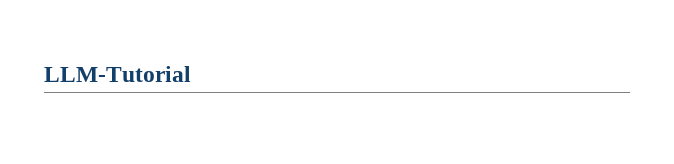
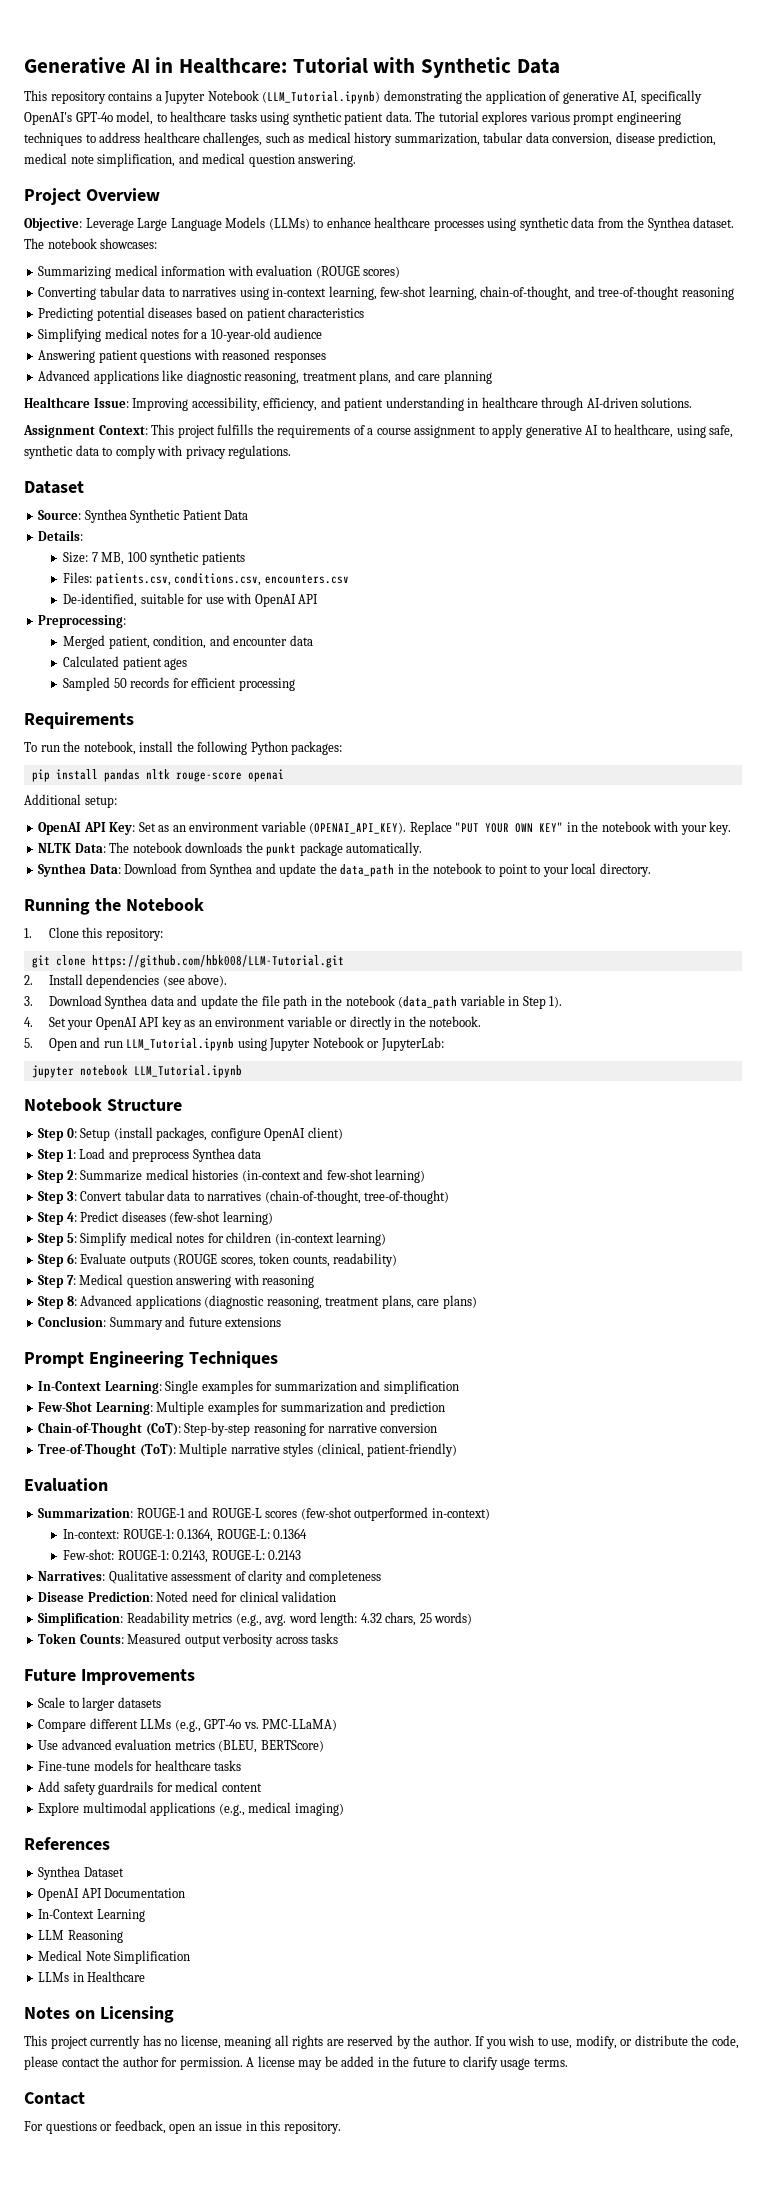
- LLM-Tutorial
+ Generative AI in Healthcare: Tutorial with Synthetic Data
+ This repository contains a Jupyter Notebook (LLM_Tutorial.ipynb) demonstrating the application of generative AI, specifically OpenAI's GPT-4o model, to healthcare tasks using synthetic patient data. The tutorial explores various prompt engineering techniques to address healthcare challenges, such as medical history summarization, tabular data conversion, disease prediction, medical note simplification, and medical question answering.
+ Project Overview
+ Objective: Leverage Large Language Models (LLMs) to enhance healthcare processes using synthetic data from the Synthea dataset. The notebook showcases:
+ Summarizing medical information with evaluation (ROUGE scores)
+ Converting tabular data to narratives using in-context learning, few-shot learning, chain-of-thought, and tree-of-thought reasoning
+ Predicting potential diseases based on patient characteristics
+ Simplifying medical notes for a 10-year-old audience
+ Answering patient questions with reasoned responses
+ Advanced applications like diagnostic reasoning, treatment plans, and care planning
+ Healthcare Issue: Improving accessibility, efficiency, and patient understanding in healthcare through AI-driven solutions.
+ Assignment Context: This project fulfills the requirements of a course assignment to apply generative AI to healthcare, using safe, synthetic data to comply with privacy regulations.
+ Dataset
+ Source: Synthea Synthetic Patient Data
+ Details:
+ Size: 7 MB, 100 synthetic patients
+ Files: patients.csv, conditions.csv, encounters.csv
+ De-identified, suitable for use with OpenAI API
+ Preprocessing:
+ Merged patient, condition, and encounter data
+ Calculated patient ages
+ Sampled 50 records for efficient processing
+ Requirements
+ To run the notebook, install the following Python packages:
+ pip install pandas nltk rouge-score openai
+ Additional setup:
+ OpenAI API Key: Set as an environment variable (OPENAI_API_KEY). Replace "PUT YOUR OWN KEY" in the notebook with your key.
+ NLTK Data: The notebook downloads the punkt package automatically.
+ Synthea Data: Download from Synthea and update the data_path in the notebook to point to your local directory.
+ Running the Notebook
+ 1. Clone this repository:
+ git clone https://github.com/hbk008/LLM-Tutorial.git
+ 2. Install dependencies (see above).
+ 3. Download Synthea data and update the file path in the notebook (data_path variable in Step 1).
+ 4. Set your OpenAI API key as an environment variable or directly in the notebook.
+ 5. Open and run LLM_Tutorial.ipynb using Jupyter Notebook or JupyterLab:
+ jupyter notebook LLM_Tutorial.ipynb
+ Notebook Structure
+ Step 0: Setup (install packages, configure OpenAI client)
+ Step 1: Load and preprocess Synthea data
+ Step 2: Summarize medical histories (in-context and few-shot learning)
+ Step 3: Convert tabular data to narratives (chain-of-thought, tree-of-thought)
+ Step 4: Predict diseases (few-shot learning)
+ Step 5: Simplify medical notes for children (in-context learning)
+ Step 6: Evaluate outputs (ROUGE scores, token counts, readability)
+ Step 7: Medical question answering with reasoning
+ Step 8: Advanced applications (diagnostic reasoning, treatment plans, care plans)
+ Conclusion: Summary and future extensions
+ Prompt Engineering Techniques
+ In-Context Learning: Single examples for summarization and simplification
+ Few-Shot Learning: Multiple examples for summarization and prediction
+ Chain-of-Thought (CoT): Step-by-step reasoning for narrative conversion
+ Tree-of-Thought (ToT): Multiple narrative styles (clinical, patient-friendly)
+ Evaluation
+ Summarization: ROUGE-1 and ROUGE-L scores (few-shot outperformed in-context)
+ In-context: ROUGE-1: 0.1364, ROUGE-L: 0.1364
+ Few-shot: ROUGE-1: 0.2143, ROUGE-L: 0.2143
+ Narratives: Qualitative assessment of clarity and completeness
+ Disease Prediction: Noted need for clinical validation
+ Simplification: Readability metrics (e.g., avg. word length: 4.32 chars, 25 words)
+ Token Counts: Measured output verbosity across tasks
+ Future Improvements
+ Scale to larger datasets
+ Compare different LLMs (e.g., GPT-4o vs. PMC-LLaMA)
+ Use advanced evaluation metrics (BLEU, BERTScore)
+ Fine-tune models for healthcare tasks
+ Add safety guardrails for medical content
+ Explore multimodal applications (e.g., medical imaging)
+ References
+ Synthea Dataset
+ OpenAI API Documentation
+ In-Context Learning
+ LLM Reasoning
+ Medical Note Simplification
+ LLMs in Healthcare
+ Notes on Licensing
+ This project currently has no license, meaning all rights are reserved by the author. If you wish to use, modify, or distribute the code, please contact the author for permission. A license may be added in the future to clarify usage terms.
+ Contact
+ For questions or feedback, open an issue in this repository.

